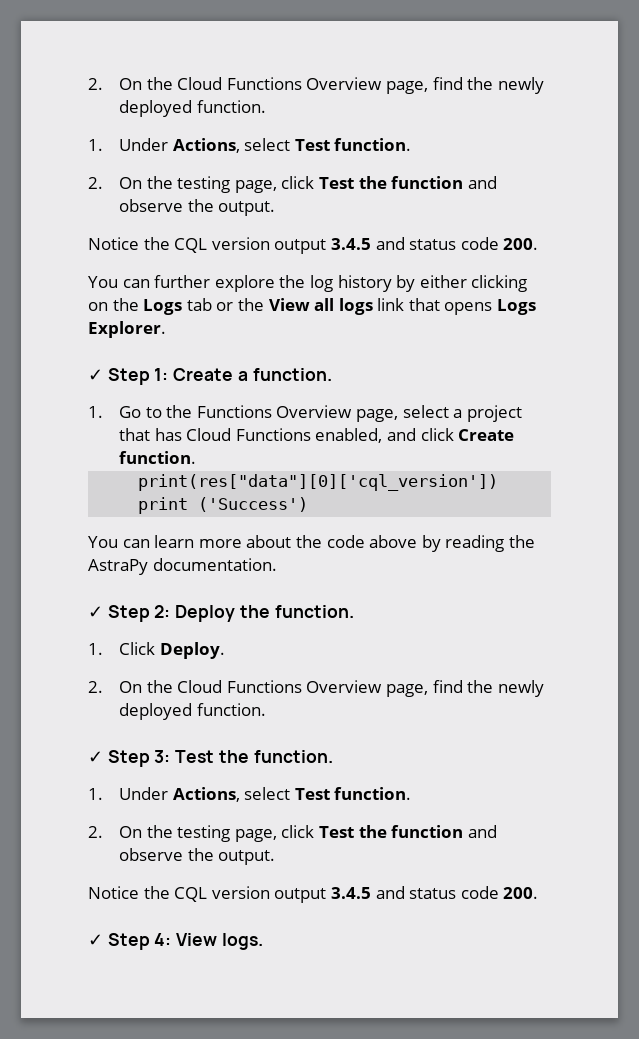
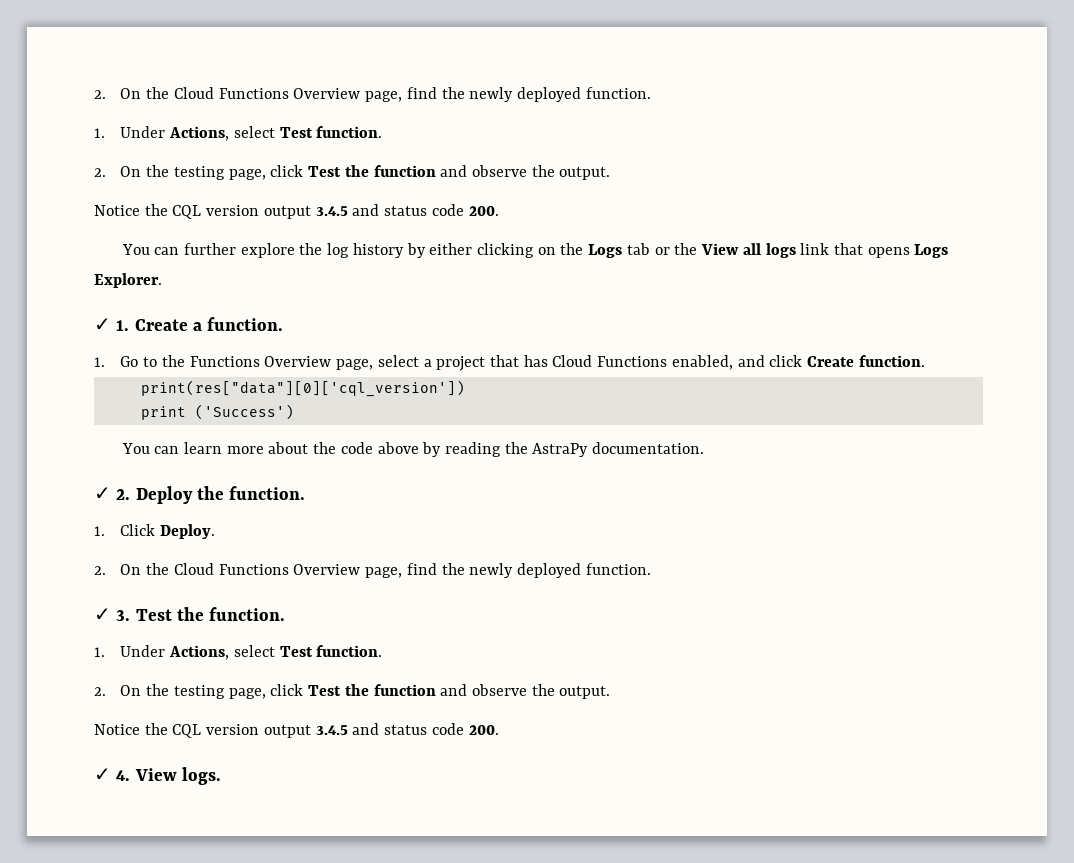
- ✓ Step 1: Create a function.
+ ✓ 1. Create a function.
- ✓ Step 2: Deploy the function.
+ ✓ 2. Deploy the function.
- ✓ Step 3: Test the function.
+ ✓ 3. Test the function.
- ✓ Step 4: View logs.
+ ✓ 4. View logs.

